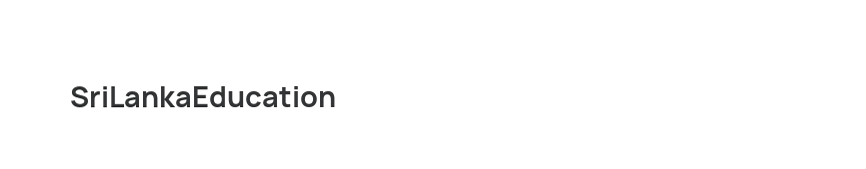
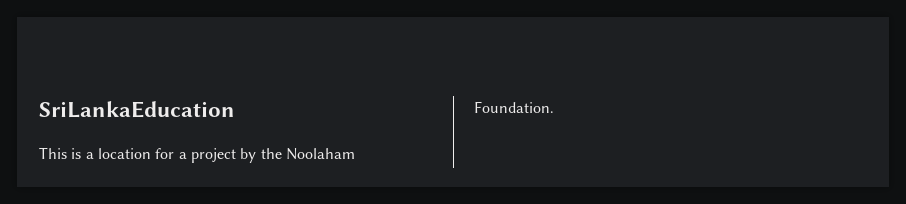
+ This is a location for a project by the Noolaham Foundation.

